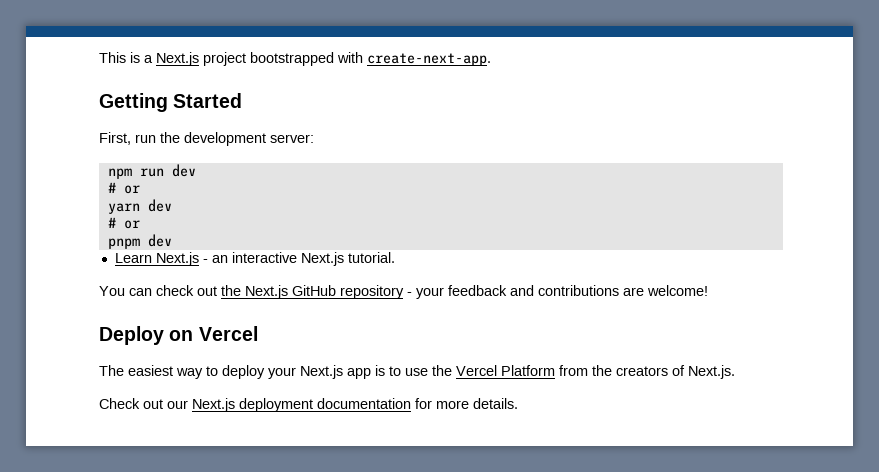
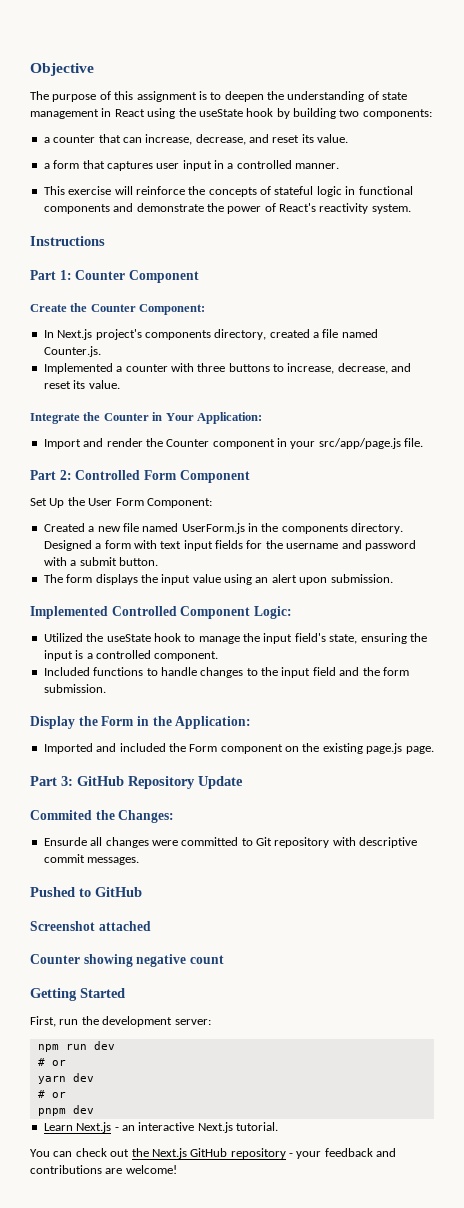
- This is a Next.js project bootstrapped with create-next-app.
+ Objective
+ The purpose of this assignment is to deepen the understanding of state management in React using the useState hook by building two components:
+ a counter that can increase, decrease, and reset its value.
+ a form that captures user input in a controlled manner.
+ This exercise will reinforce the concepts of stateful logic in functional components and demonstrate the power of React's reactivity system.
+ Instructions
+ Part 1: Counter Component
+ Create the Counter Component:
+ In Next.js project's components directory, created a file named Counter.js.
+ Implemented a counter with three buttons to increase, decrease, and reset its value.
+ Integrate the Counter in Your Application:
+ Import and render the Counter component in your src/app/page.js file.
+ Part 2: Controlled Form Component
+ Set Up the User Form Component:
+ Created a new file named UserForm.js in the components directory. Designed a form with text input fields for the username and password with a submit button.
+ The form displays the input value using an alert upon submission.
+ Implemented Controlled Component Logic:
+ Utilized the useState hook to manage the input field's state, ensuring the input is a controlled component.
+ Included functions to handle changes to the input field and the form submission.
+ Display the Form in the Application:
+ Imported and included the Form component on the existing page.js page.
+ Part 3: GitHub Repository Update
+ Commited the Changes:
+ Ensurde all changes were committed to Git repository with descriptive commit messages.
+ Pushed to GitHub
+ Screenshot attached
+ Counter showing negative count
- Deploy on Vercel
- The easiest way to deploy your Next.js app is to use the Vercel Platform from the creators of Next.js.
- Check out our Next.js deployment documentation for more details.

